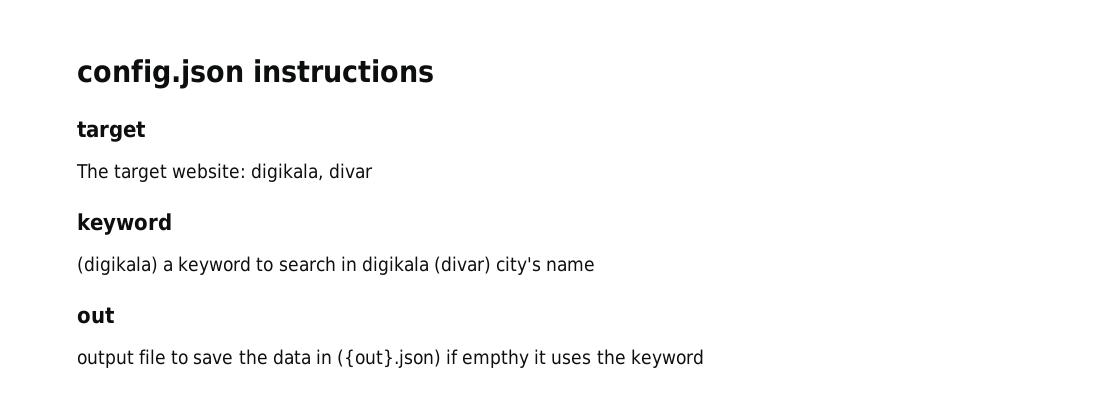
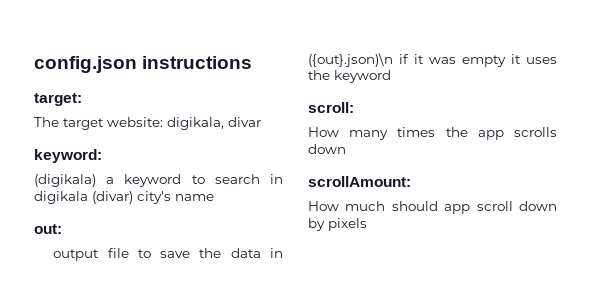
  config.json instructions
- target
+ target:
  The target website: digikala, divar
- keyword
+ keyword:
- out
+ out:
- output file to save the data in ({out}.json) if empthy it uses the keyword
+ output file to save the data in ({out}.json)\n if it was empty it uses the keyword
+ scroll:
+ How many times the app scrolls down
+ scrollAmount:
+ How much should app scroll down by pixels

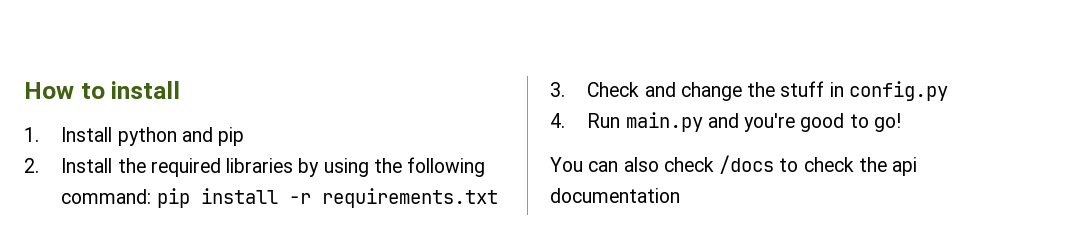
- config.json instructions
- target:
- The target website: digikala, divar
- keyword:
- (digikala) a keyword to search in digikala (divar) city's name
- out:
- output file to save the data in ({out}.json)\n if it was empty it uses the keyword
- scroll:
- How many times the app scrolls down
- scrollAmount:
- How much should app scroll down by pixels
+ How to install
+ 1. Install python and pip
+ 2. Install the required libraries by using the following command: pip install -r requirements.txt
+ 3. Check and change the stuff in config.py
+ 4. Run main.py and you're good to go!
+ You can also check /docs to check the api documentation

